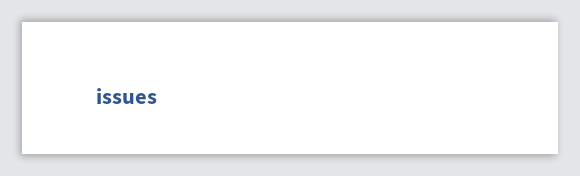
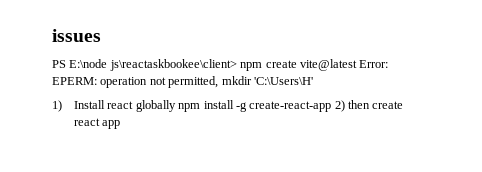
+ PS E:\node js\reactaskbookee\client> npm create vite@latest Error: EPERM: operation not permitted, mkdir 'C:\Users\H'
+ 1) Install react globally npm install -g create-react-app 2) then create react app

